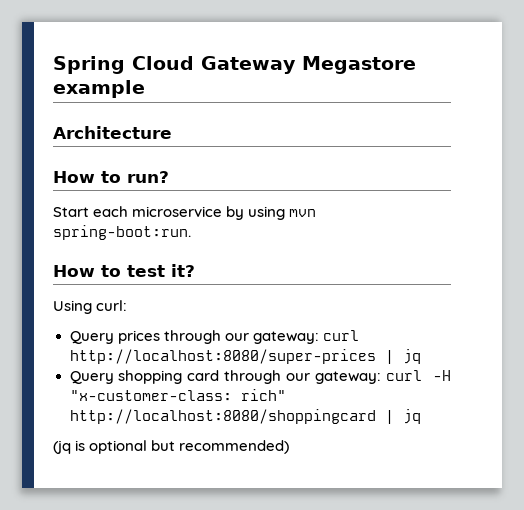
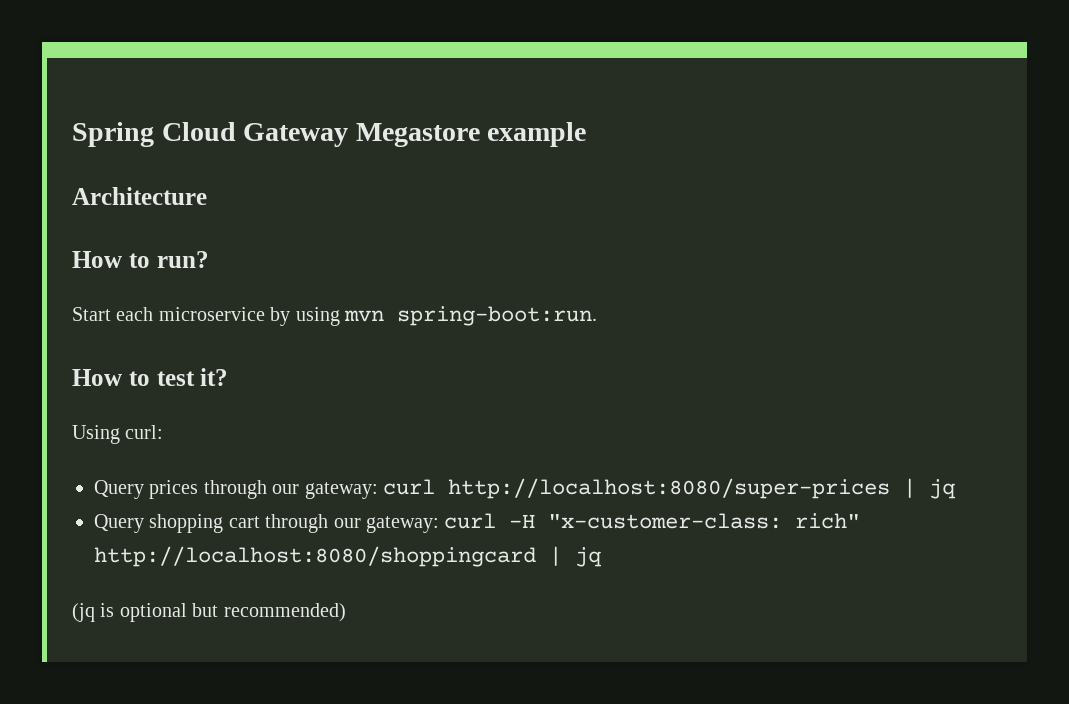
- Query shopping card through our gateway: curl -H "x-customer-class: rich" http://localhost:8080/shoppingcard | jq
+ Query shopping cart through our gateway: curl -H "x-customer-class: rich" http://localhost:8080/shoppingcard | jq

